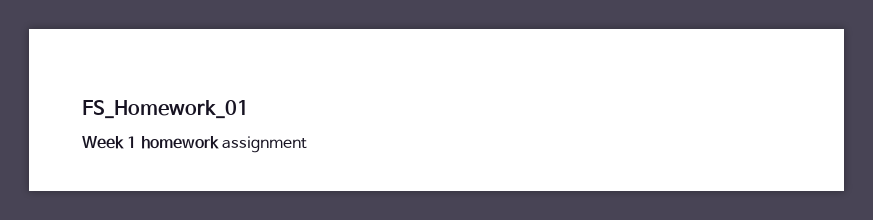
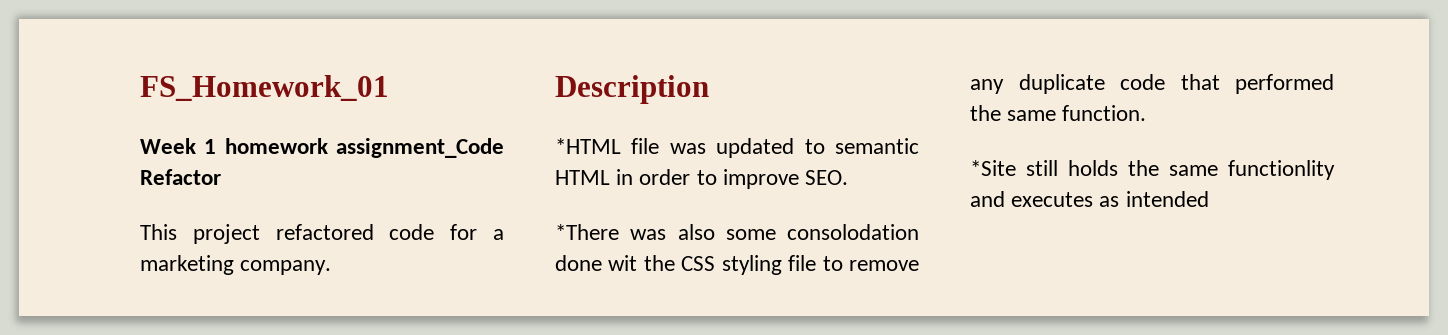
- Week 1 homework assignment
+ Week 1 homework assignment_Code Refactor
+ This project refactored code for a marketing company.
+ Description
+ *HTML file was updated to semantic HTML in order to improve SEO.
+ *There was also some consolodation done wit the CSS styling file to remove any duplicate code that performed the same function.
+ *Site still holds the same functionlity and executes as intended

